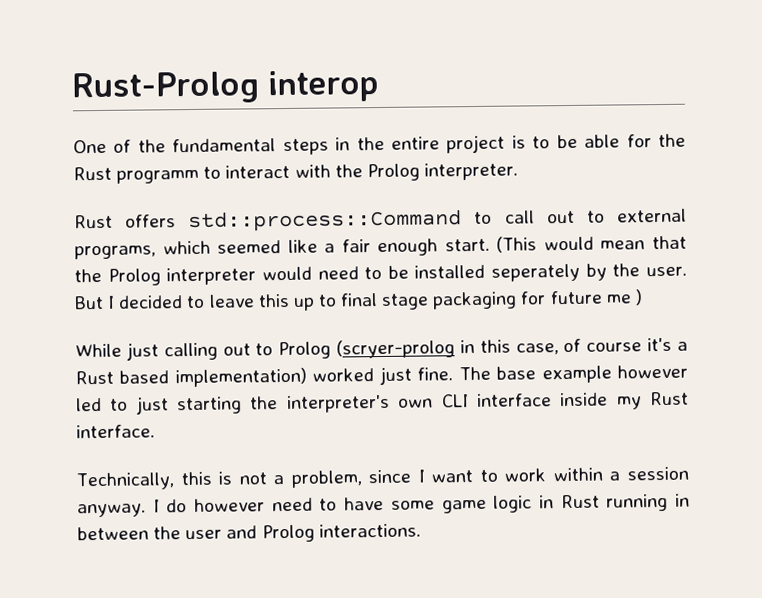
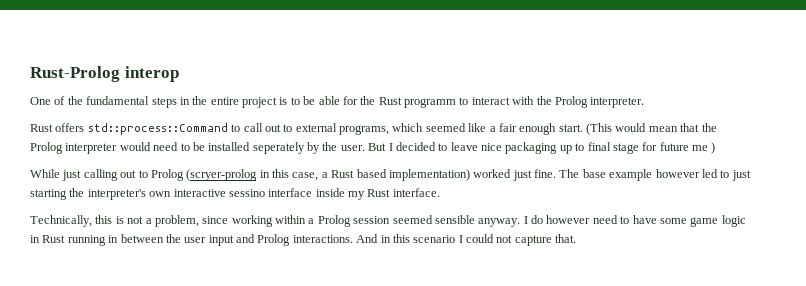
- But I decided to leave this up to final stage packaging for future me )
+ But I decided to leave nice packaging up to final stage for future me )
- While just calling out to Prolog (scryer-prolog in this case, of course it's a Rust based implementation) worked just fine.
+ While just calling out to Prolog (scryer-prolog in this case, a Rust based implementation) worked just fine.
- The base example however led to just starting the interpreter's own CLI interface inside my Rust interface.
+ The base example however led to just starting the interpreter's own interactive sessino interface inside my Rust interface.
- Technically, this is not a problem, since I want to work within a session anyway.
+ Technically, this is not a problem, since working within a Prolog session seemed sensible anyway.
- I do however need to have some game logic in Rust running in between the user and Prolog interactions.
+ I do however need to have some game logic in Rust running in between the user input and Prolog interactions.
+ And in this scenario I could not capture that.

